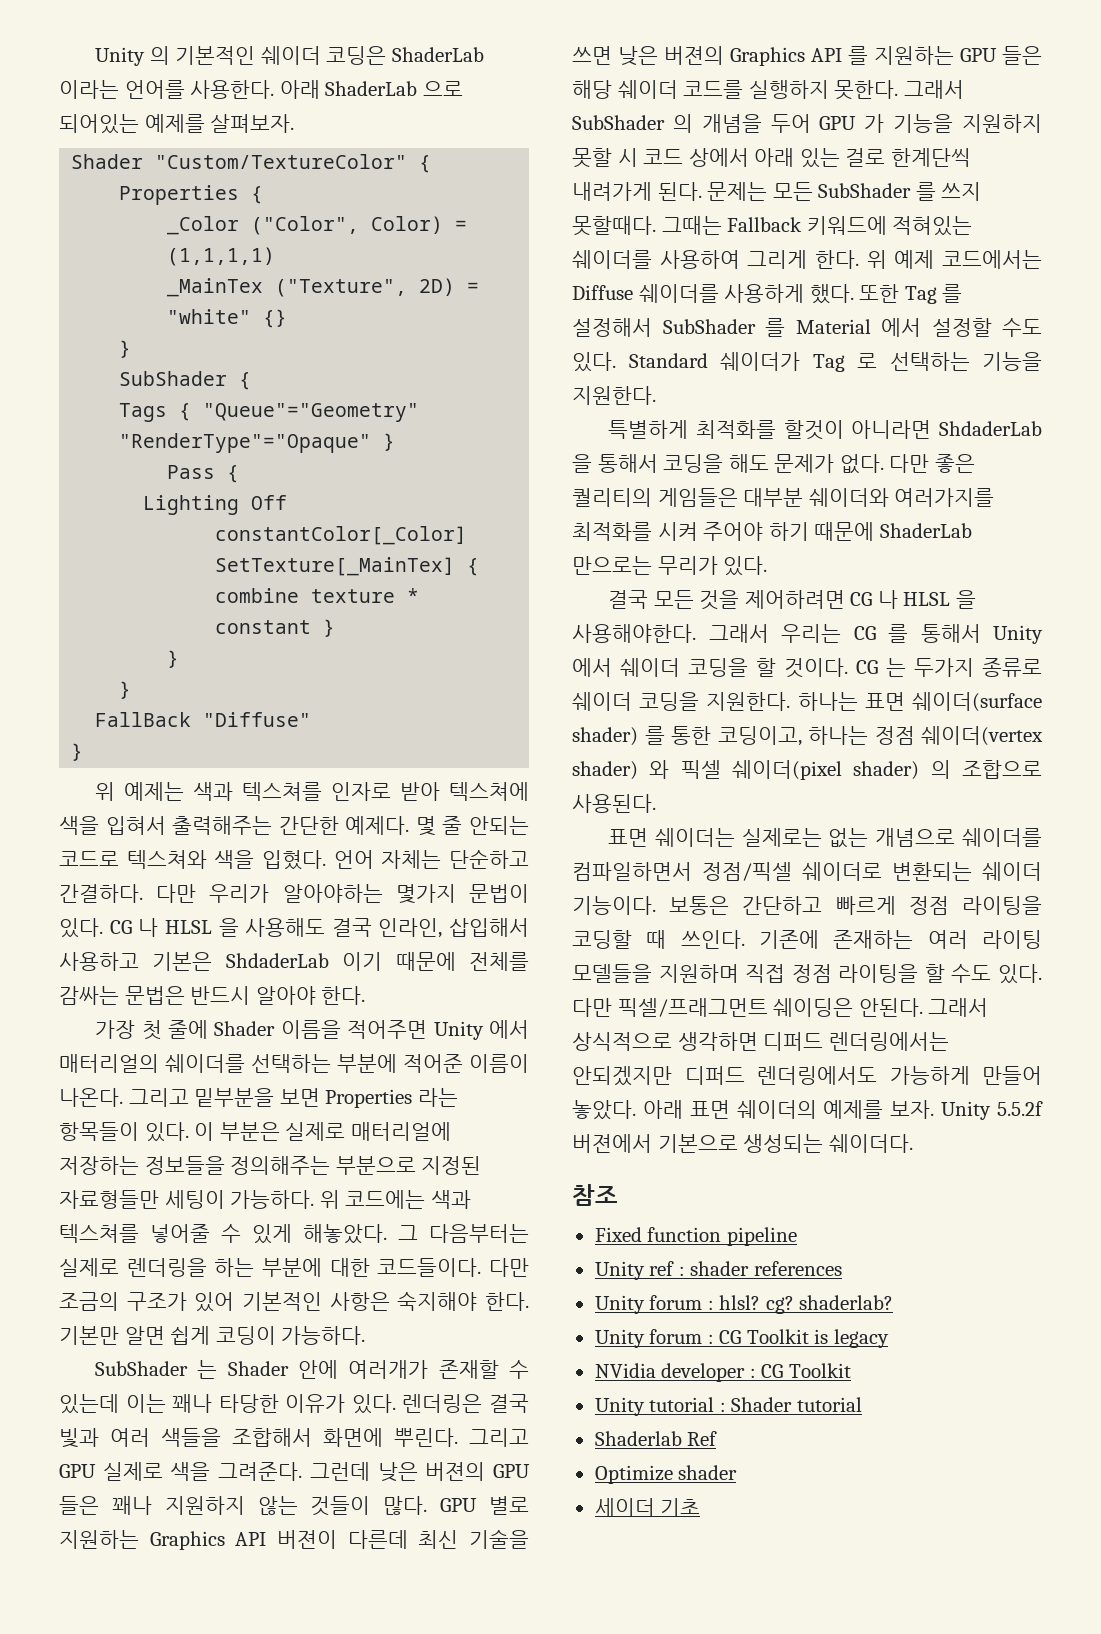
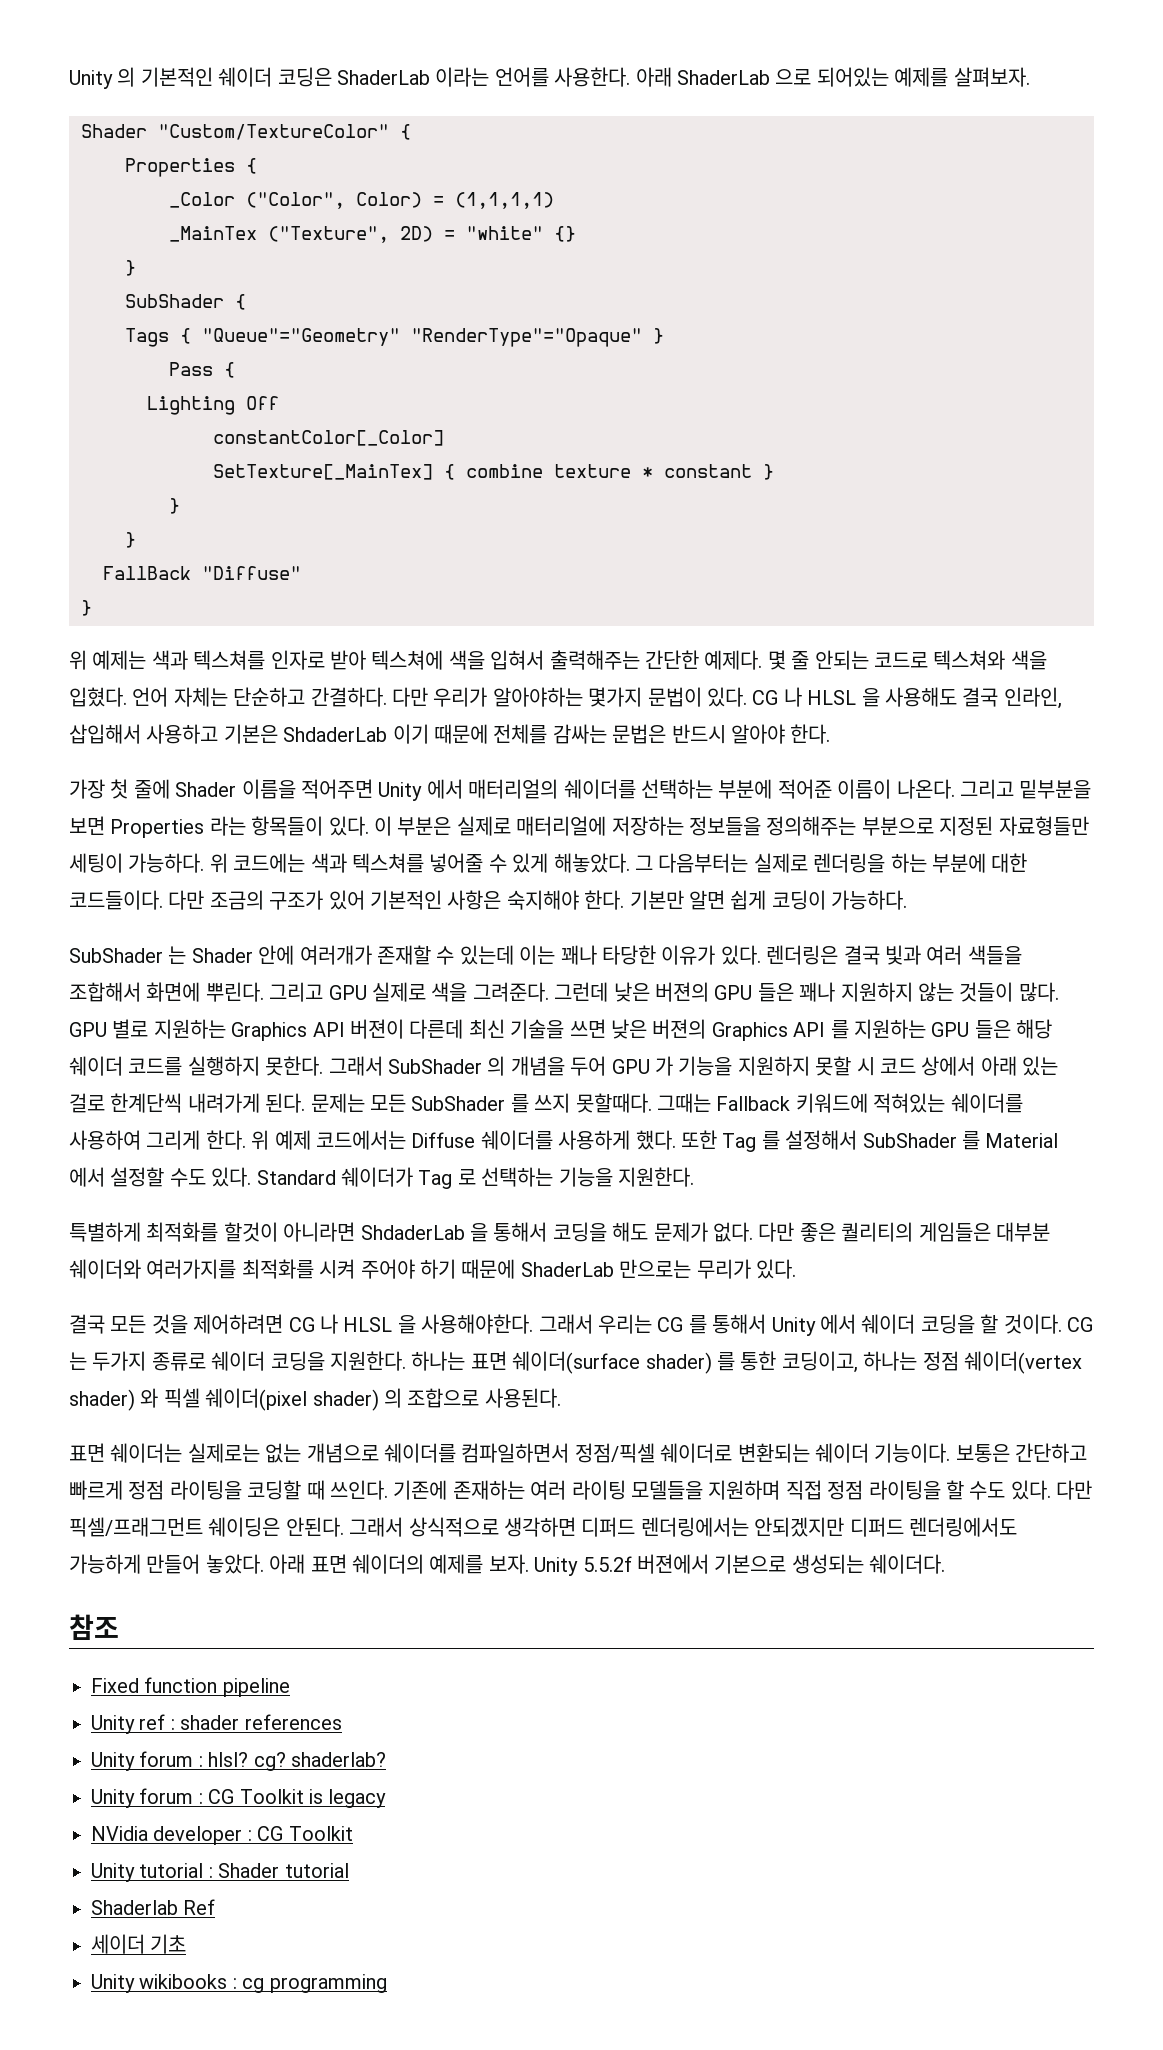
- Optimize shader
+ Unity wikibooks : cg programming

